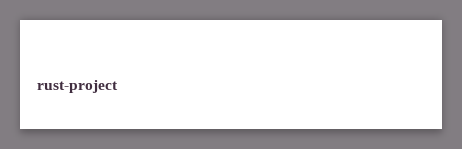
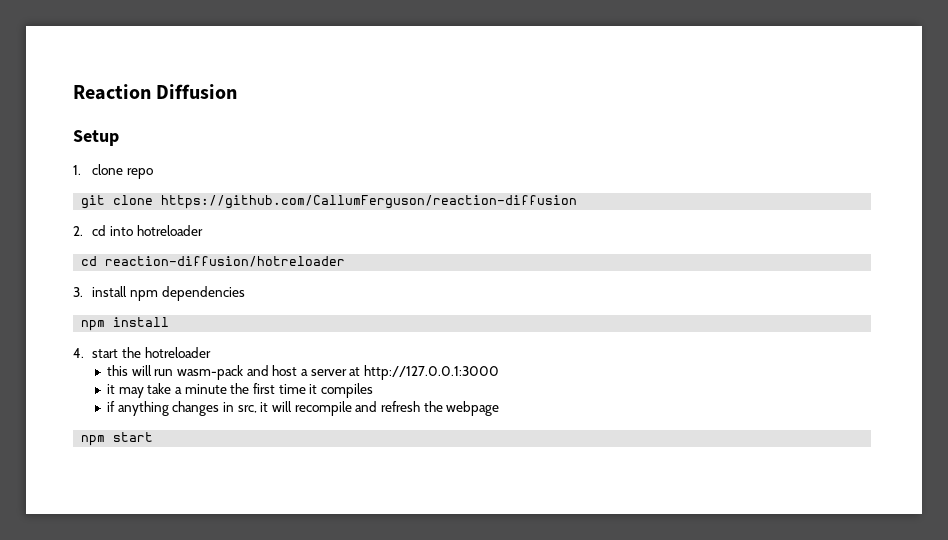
- rust-project
+ Reaction Diffusion
+ Setup
+ 1. clone repo
+ git clone https://github.com/CallumFerguson/reaction-diffusion
+ 2. cd into hotreloader
+ cd reaction-diffusion/hotreloader
+ 3. install npm dependencies
+ npm install
+ 4. start the hotreloader
+ this will run wasm-pack and host a server at http://127.0.0.1:3000
+ it may take a minute the first time it compiles
+ if anything changes in src, it will recompile and refresh the webpage
+ npm start

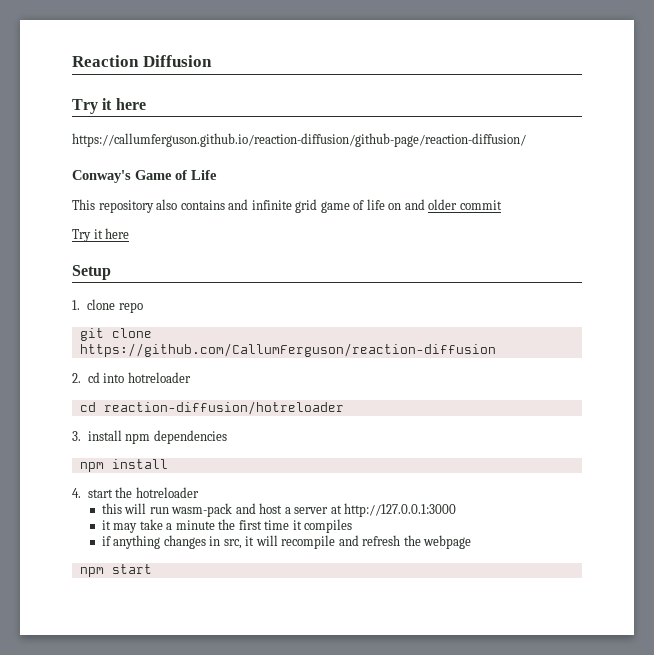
  Reaction Diffusion
+ Try it here
+ https://callumferguson.github.io/reaction-diffusion/github-page/reaction-diffusion/
+ Conway's Game of Life
+ This repository also contains and infinite grid game of life on and older commit
+ Try it here

